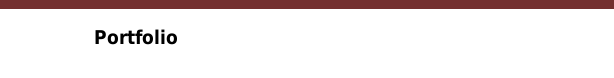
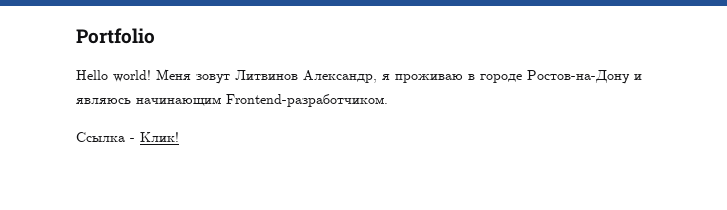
+ Hello world! Меня зовут Литвинов Александр, я проживаю в городе Ростов-на-Дону и являюсь начинающим Frontend-разработчиком.
+ Ссылка - Клик!

